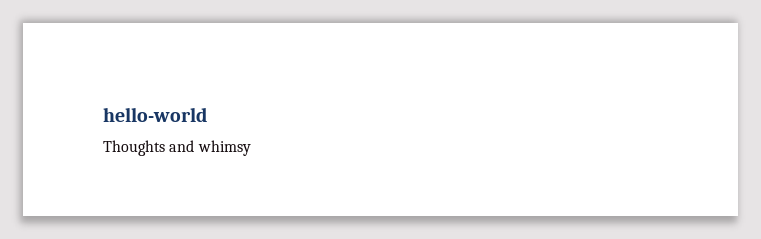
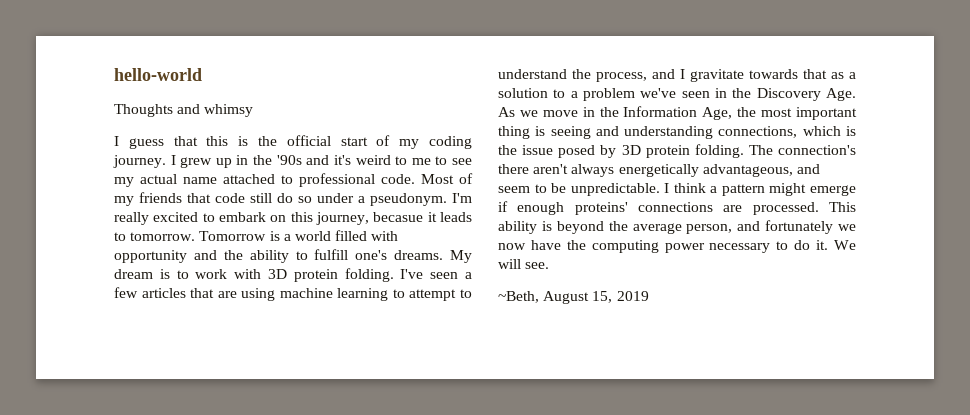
+ I guess that this is the official start of my coding journey. I grew up in the '90s and it's weird to me to see my actual name attached to professional code. Most of my friends that code still do so under a pseudonym. I'm really excited to embark on this journey, becasue it leads to tomorrow. Tomorrow is a world filled with opportunity and the ability to fulfill one's dreams. My dream is to work with 3D protein folding. I've seen a few articles that are using machine learning to attempt to understand the process, and I gravitate towards that as a solution to a problem we've seen in the Discovery Age. As we move in the Information Age, the most important thing is seeing and understanding connections, which is the issue posed by 3D protein folding. The connection's there aren't always energetically advantageous, and seem to be unpredictable. I think a pattern might emerge if enough proteins' connections are processed. This ability is beyond the average person, and fortunately we now have the computing power necessary to do it. We will see.
+ ~Beth, August 15, 2019

